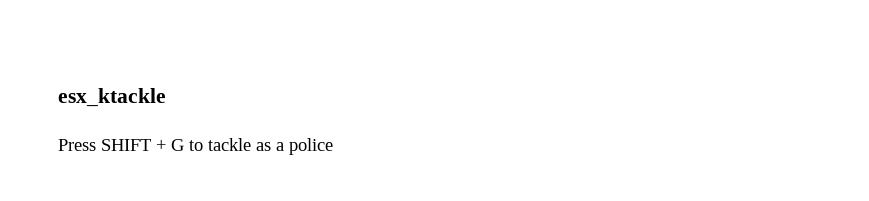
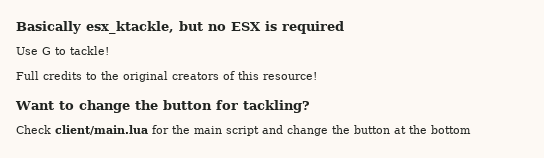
- esx_ktackle
- Press SHIFT + G to tackle as a police
+ Basically esx_ktackle, but no ESX is required
+ Use G to tackle!
+ Full credits to the original creators of this resource!
+ Want to change the button for tackling?
+ Check client/main.lua for the main script and change the button at the bottom

